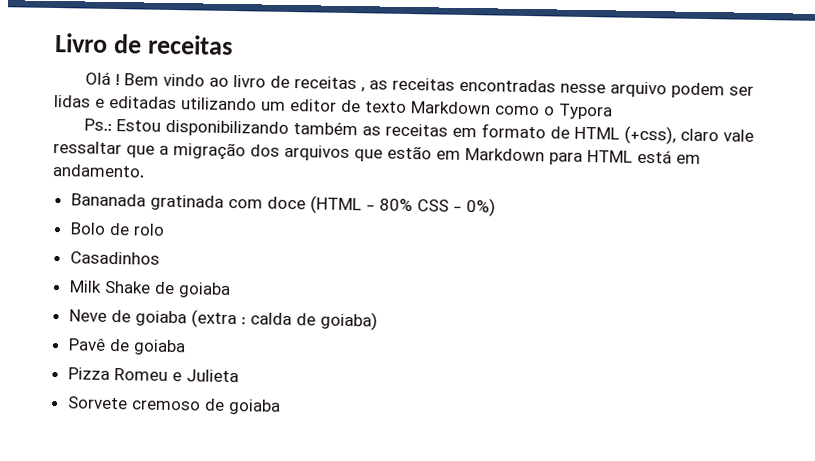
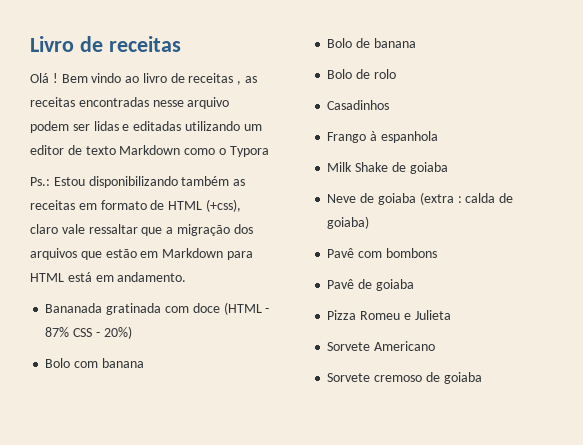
- Bananada gratinada com doce (HTML - 80% CSS - 0%)
+ Bananada gratinada com doce (HTML - 87% CSS - 20%)
+ Bolo com banana
+ Bolo de banana
+ Frango à espanhola
+ Pavê com bombons
+ Sorvete Americano

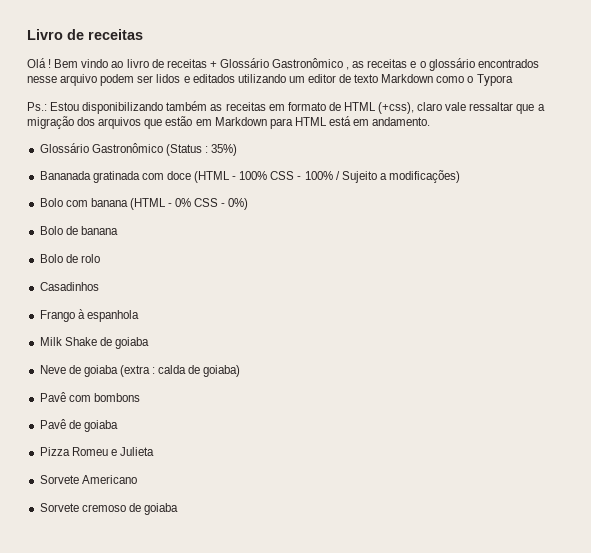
- Bem vindo ao livro de receitas , as receitas encontradas nesse arquivo podem ser lidas e editadas utilizando um editor de texto Markdown como o Typora
+ Bem vindo ao livro de receitas + Glossário Gastronômico , as receitas e o glossário encontrados nesse arquivo podem ser lidos e editados utilizando um editor de texto Markdown como o Typora
+ Glossário Gastronômico (Status : 35%)
- Bananada gratinada com doce (HTML - 87% CSS - 20%)
- Bolo com banana
+ Bananada gratinada com doce (HTML - 100% CSS - 100% / Sujeito a modificações)
+ Bolo com banana (HTML - 0% CSS - 0%)

